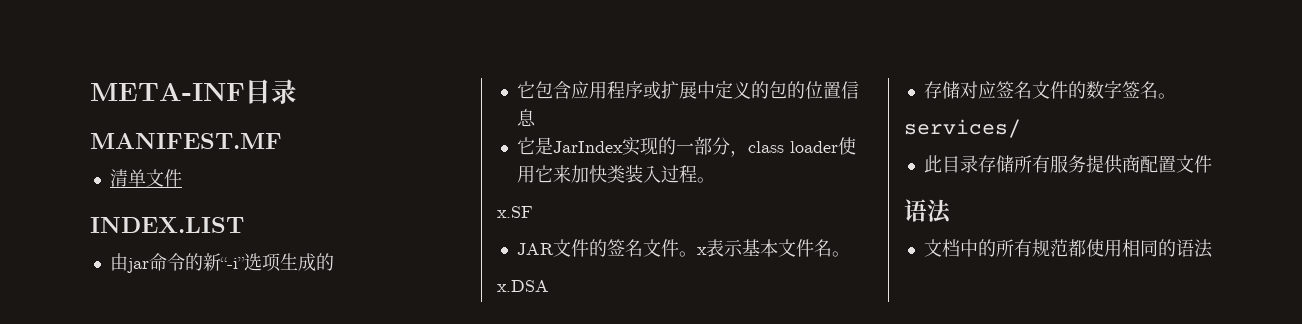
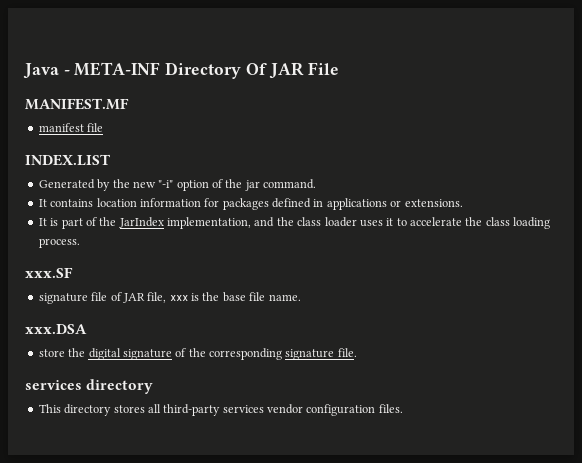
- META-INF目录
+ Java - META-INF Directory Of JAR File
- 清单文件
+ manifest file
- 由jar命令的新“-i”选项生成的
- 它包含应用程序或扩展中定义的包的位置信息
- 它是JarIndex实现的一部分，class loader使用它来加快类装入过程。
- x.SF
- JAR文件的签名文件。x表示基本文件名。
- x.DSA
- 存储对应签名文件的数字签名。
- services/
- 此目录存储所有服务提供商配置文件
- 语法
- 文档中的所有规范都使用相同的语法
+ Generated by the new "-i" option of the jar command.
+ It contains location information for packages defined in applications or extensions.
+ It is part of the JarIndex implementation, and the class loader uses it to accelerate the class loading process.
+ xxx.SF
+ signature file of JAR file, xxx is the base file name.
+ xxx.DSA
+ store the digital signature of the corresponding signature file.
+ services directory
+ This directory stores all third-party services vendor configuration files.

